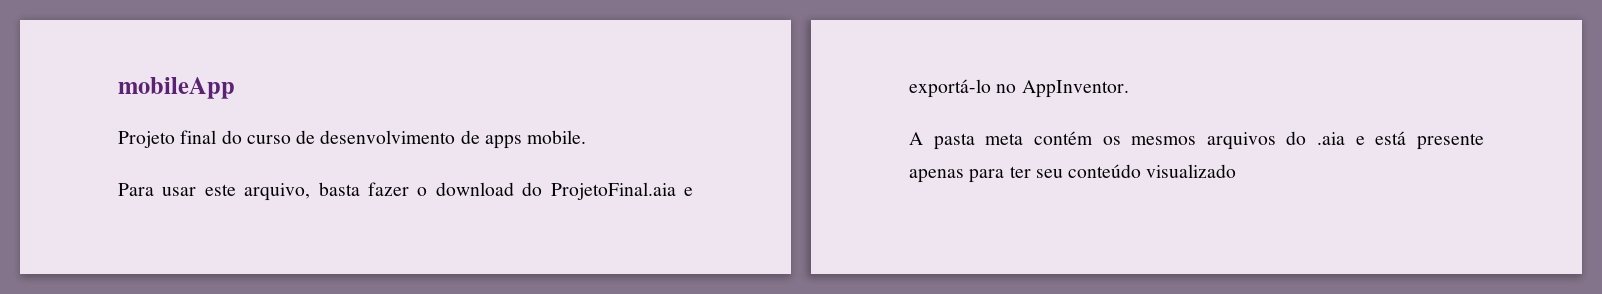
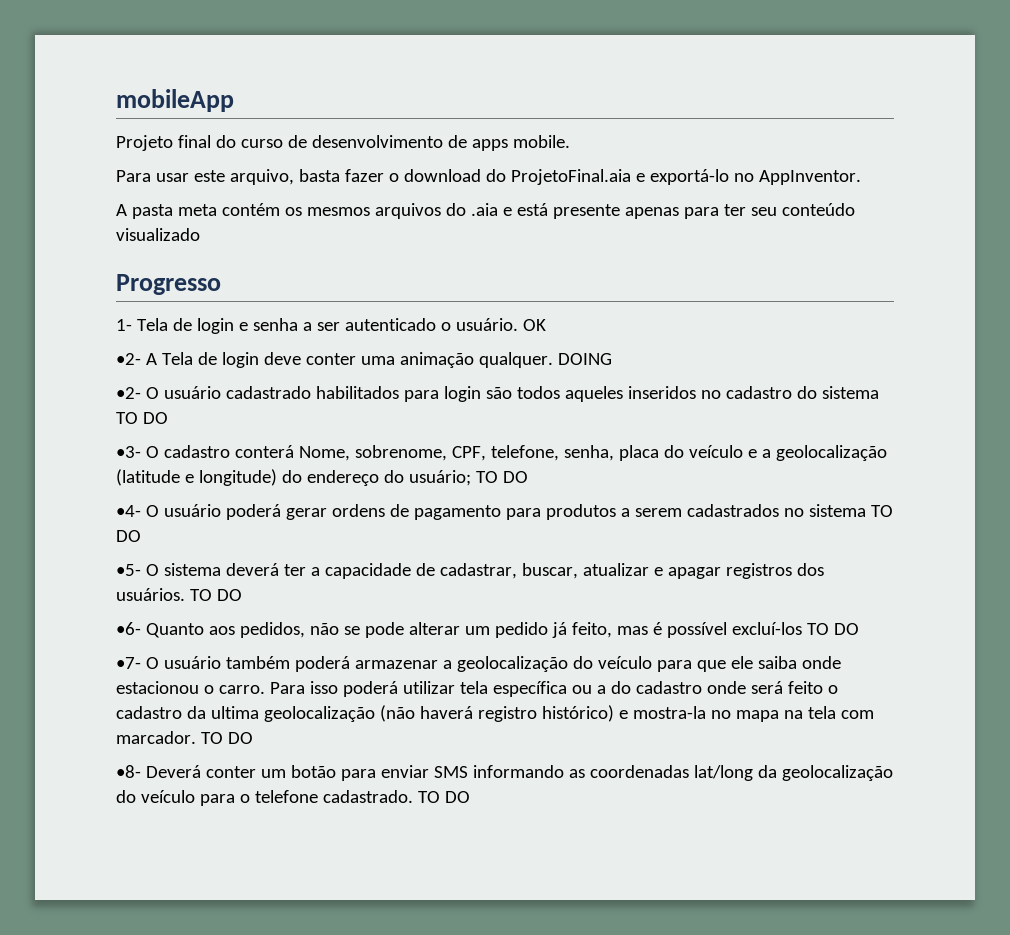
+ Progresso
+ 1- Tela de login e senha a ser autenticado o usuário. OK
+ •2- A Tela de login deve conter uma animação qualquer. DOING
+ •2- O usuário cadastrado habilitados para login são todos aqueles inseridos no cadastro do sistema TO DO
+ •3- O cadastro conterá Nome, sobrenome, CPF, telefone, senha, placa do veículo e a geolocalização (latitude e longitude) do endereço do usuário; TO DO
+ •4- O usuário poderá gerar ordens de pagamento para produtos a serem cadastrados no sistema TO DO
+ •5- O sistema deverá ter a capacidade de cadastrar, buscar, atualizar e apagar registros dos usuários. TO DO
+ •6- Quanto aos pedidos, não se pode alterar um pedido já feito, mas é possível excluí-los TO DO
+ •7- O usuário também poderá armazenar a geolocalização do veículo para que ele saiba onde estacionou o carro. Para isso poderá utilizar tela específica ou a do cadastro onde será feito o cadastro da ultima geolocalização (não haverá registro histórico) e mostra-la no mapa na tela com marcador. TO DO
+ •8- Deverá conter um botão para enviar SMS informando as coordenadas lat/long da geolocalização do veículo para o telefone cadastrado. TO DO

